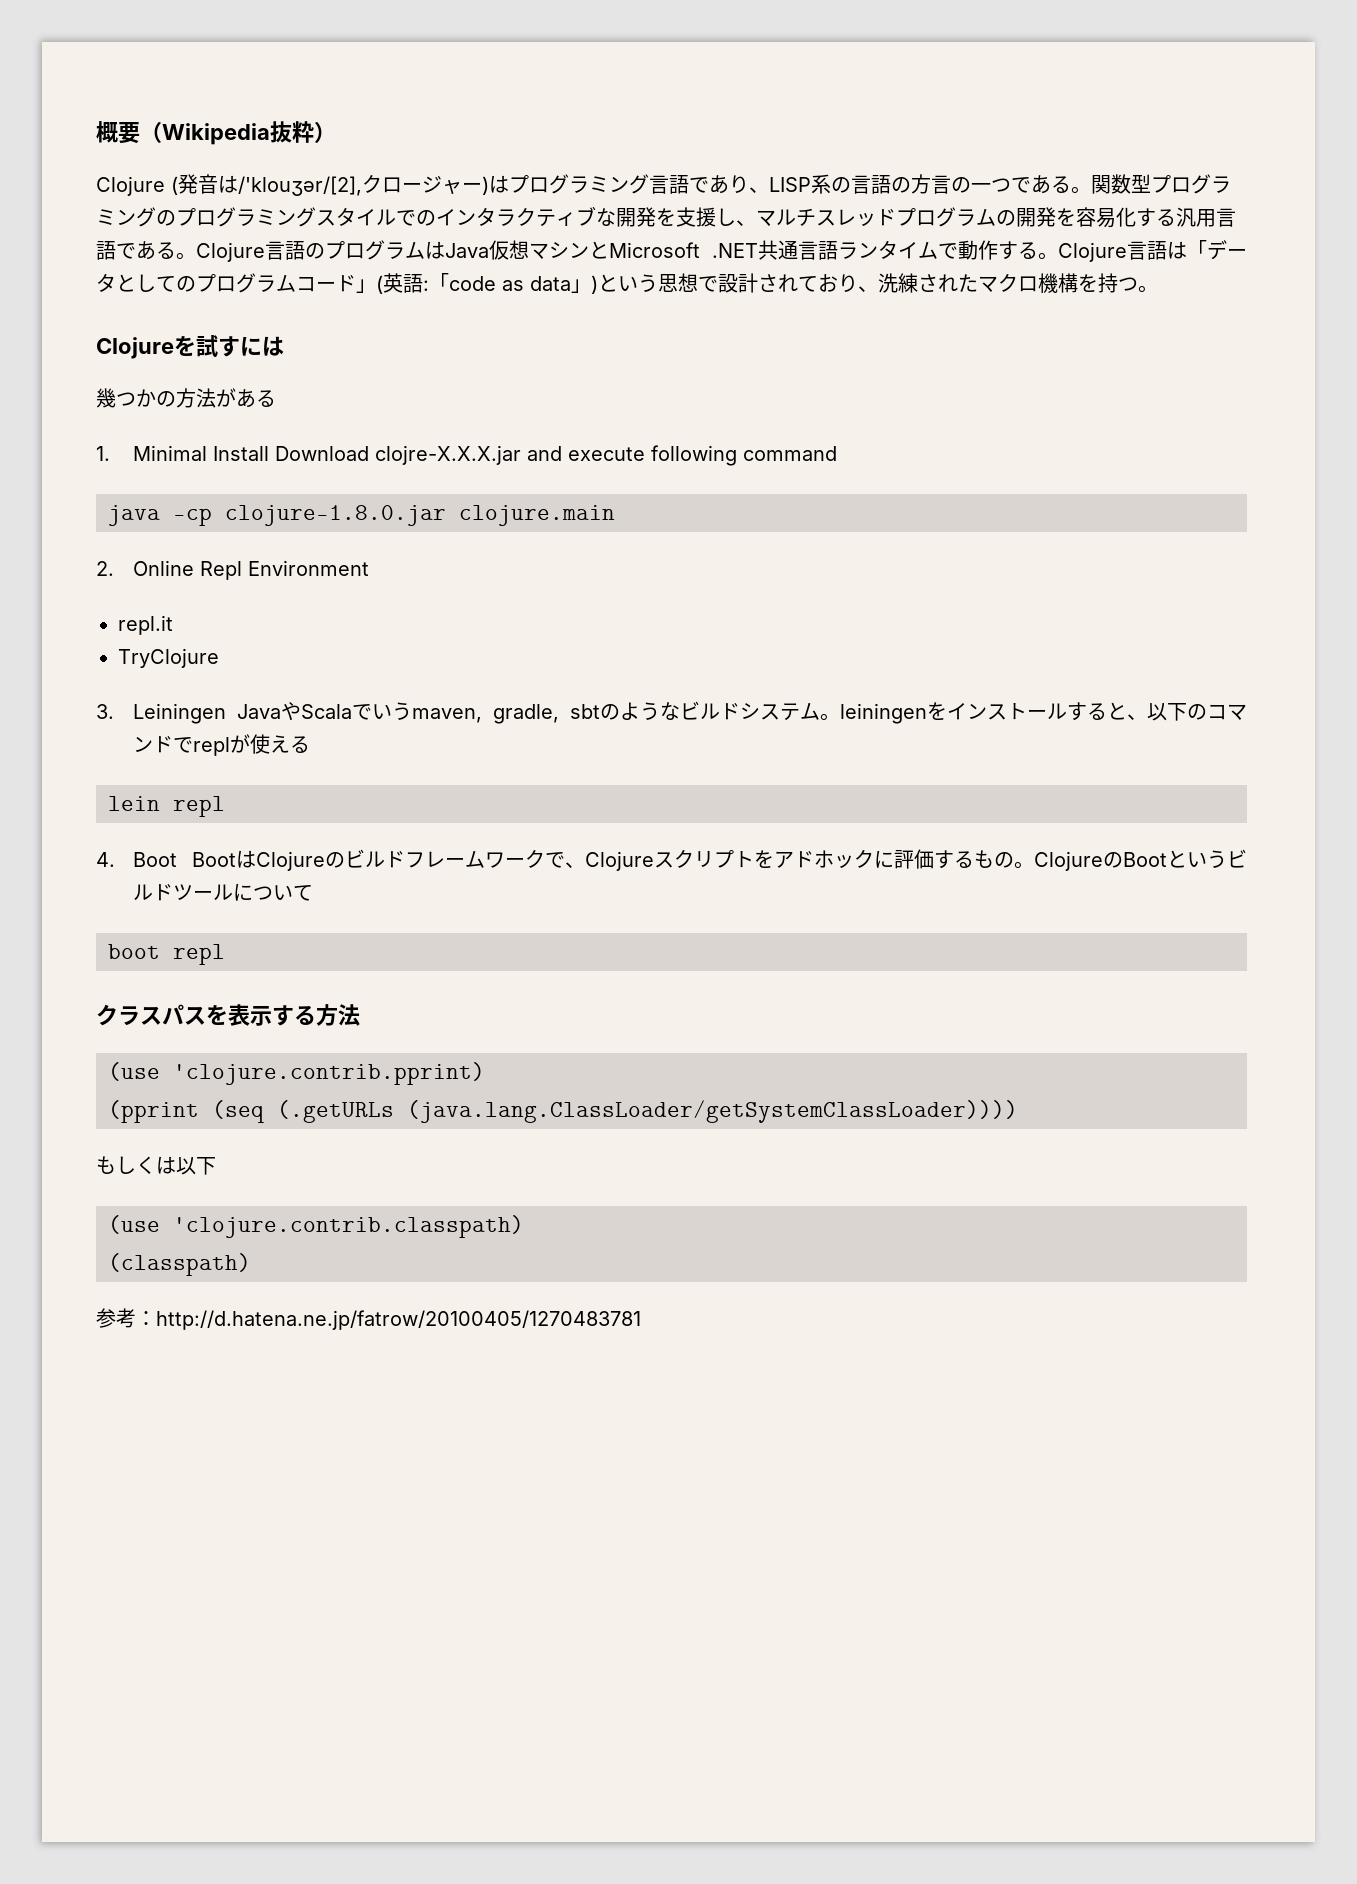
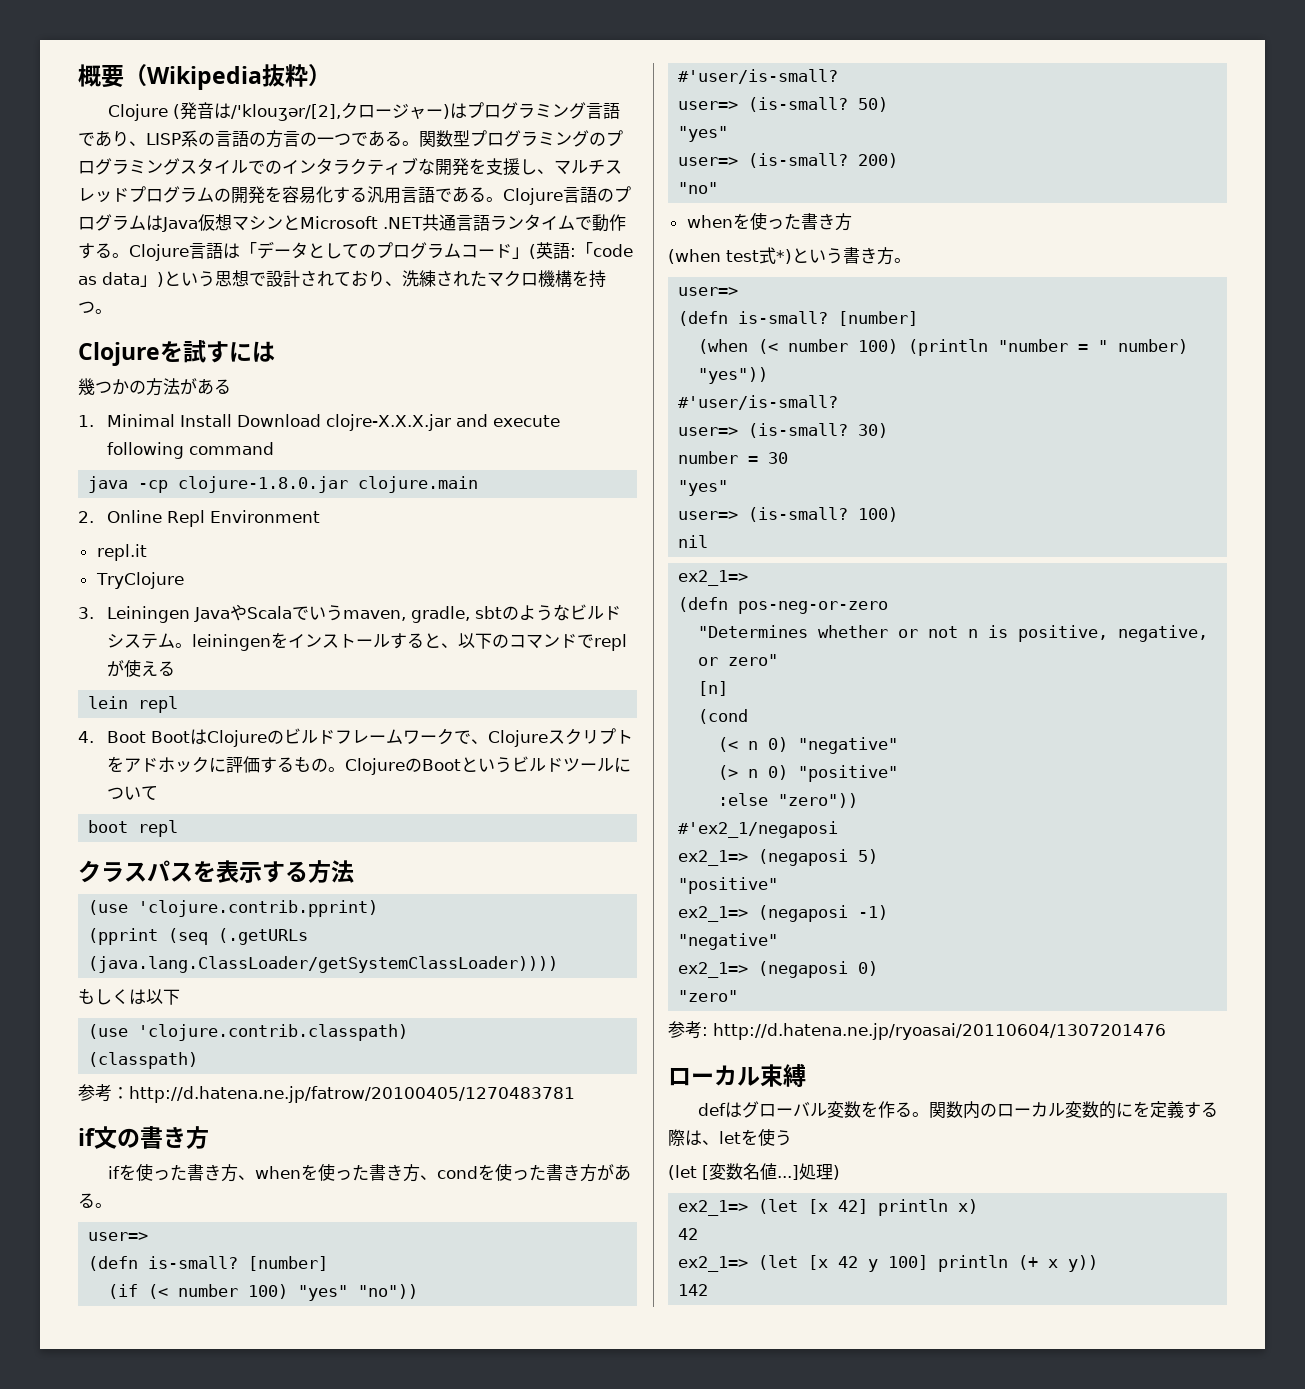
+ if文の書き方
+ ifを使った書き方、whenを使った書き方、condを使った書き方がある。
+ user=>
+ (defn is-small? [number]
+ (if (< number 100) "yes" "no"))
+ #'user/is-small?
+ user=> (is-small? 50)
+ "yes"
+ user=> (is-small? 200)
+ "no"
+ whenを使った書き方
+ (when test式*)という書き方。
+ user=>
+ (defn is-small? [number]
+ (when (< number 100) (println "number = " number) "yes"))
+ #'user/is-small?
+ user=> (is-small? 30)
+ number = 30
+ "yes"
+ user=> (is-small? 100)
+ nil
+ ex2_1=>
+ (defn pos-neg-or-zero
+ "Determines whether or not n is positive, negative, or zero"
+ [n]
+ (cond
+ (< n 0) "negative"
+ (> n 0) "positive"
+ :else "zero"))
+ #'ex2_1/negaposi
+ ex2_1=> (negaposi 5)
+ "positive"
+ ex2_1=> (negaposi -1)
+ "negative"
+ ex2_1=> (negaposi 0)
+ "zero"
+ 参考: http://d.hatena.ne.jp/ryoasai/20110604/1307201476
+ ローカル束縛
+ defはグローバル変数を作る。関数内のローカル変数的にを定義する際は、letを使う
+ (let [変数名値...]処理)
+ ex2_1=> (let [x 42] println x)
+ 42
+ ex2_1=> (let [x 42 y 100] println (+ x y))
+ 142

